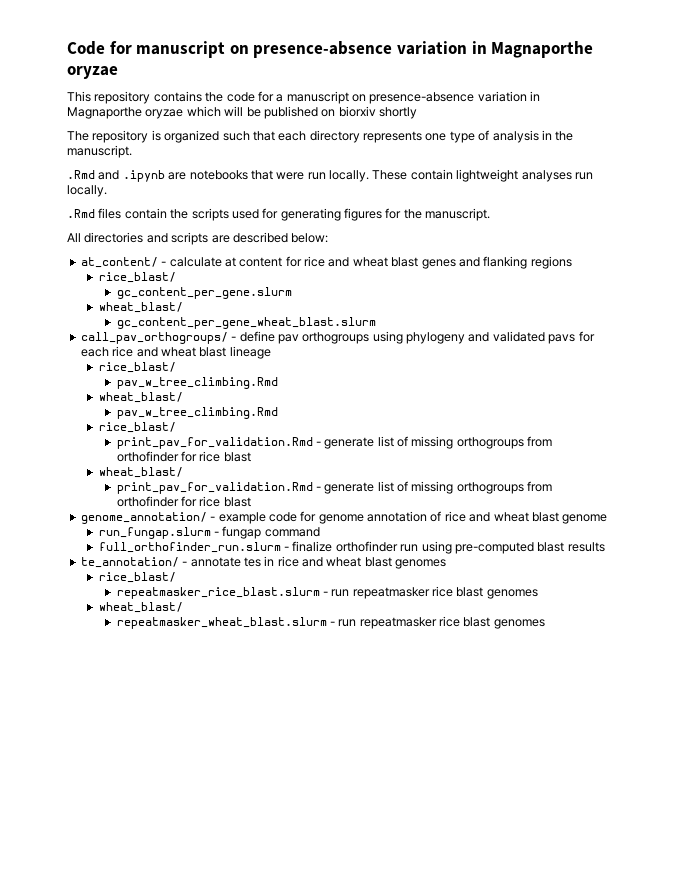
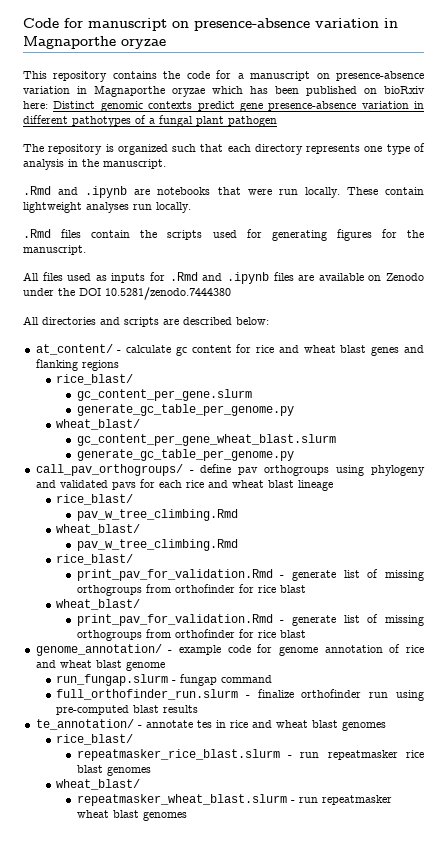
- This repository contains the code for a manuscript on presence-absence variation in Magnaporthe oryzae which will be published on biorxiv shortly
+ This repository contains the code for a manuscript on presence-absence variation in Magnaporthe oryzae which has been published on bioRxiv here: Distinct genomic contexts predict gene presence-absence variation in different pathotypes of a fungal plant pathogen
+ All files used as inputs for .Rmd and .ipynb files are available on Zenodo under the DOI 10.5281/zenodo.7444380
- at_content/ - calculate at content for rice and wheat blast genes and flanking regions
+ at_content/ - calculate gc content for rice and wheat blast genes and flanking regions
  gc_content_per_gene.slurm
+ generate_gc_table_per_genome.py
  gc_content_per_gene_wheat_blast.slurm
+ generate_gc_table_per_genome.py
- repeatmasker_wheat_blast.slurm - run repeatmasker rice blast genomes
+ repeatmasker_wheat_blast.slurm - run repeatmasker wheat blast genomes

